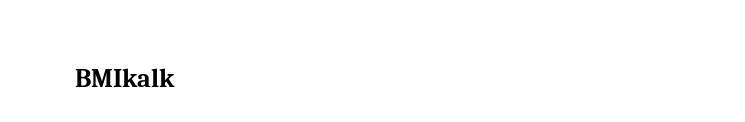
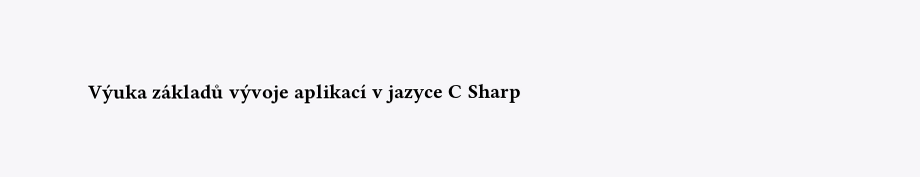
- BMIkalk
+ Výuka základů vývoje aplikací v jazyce C Sharp

